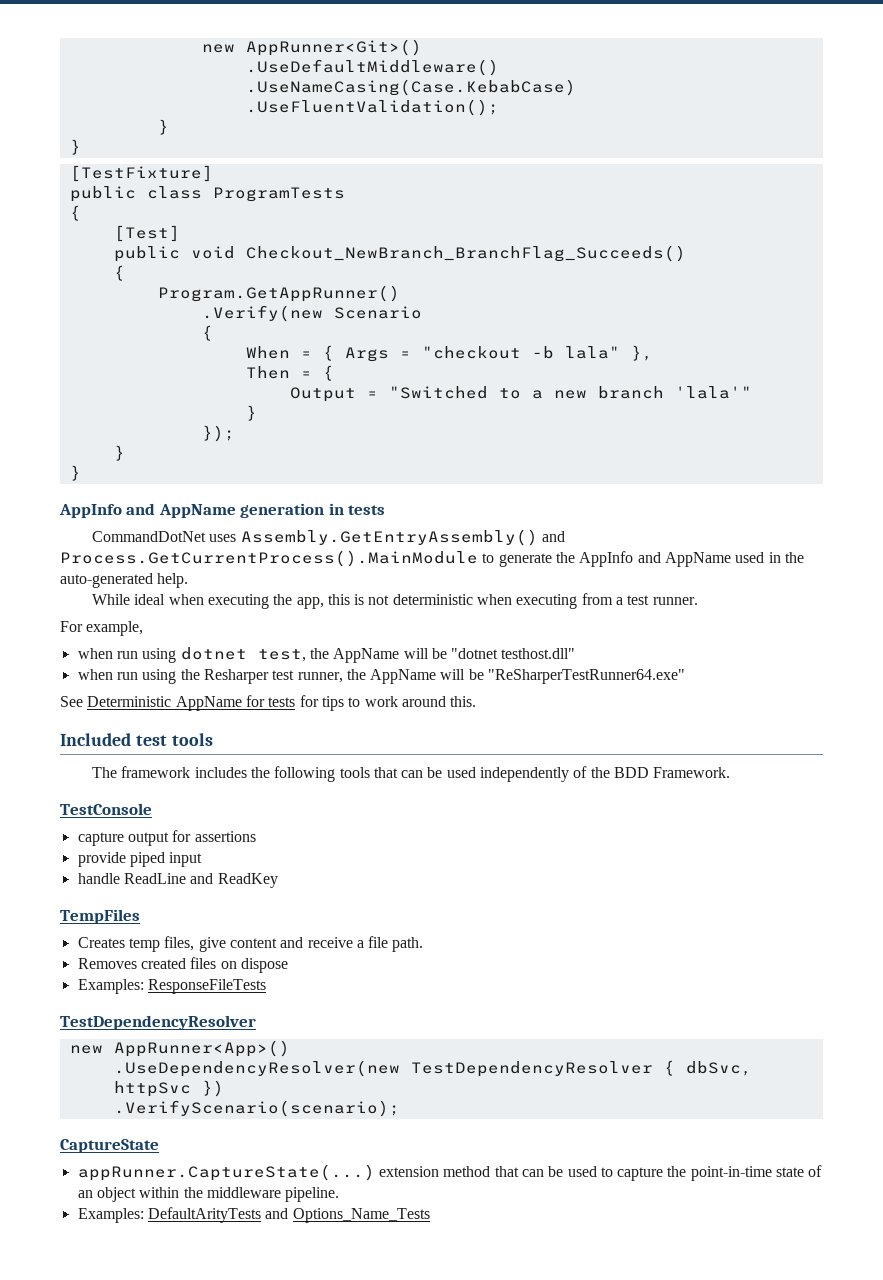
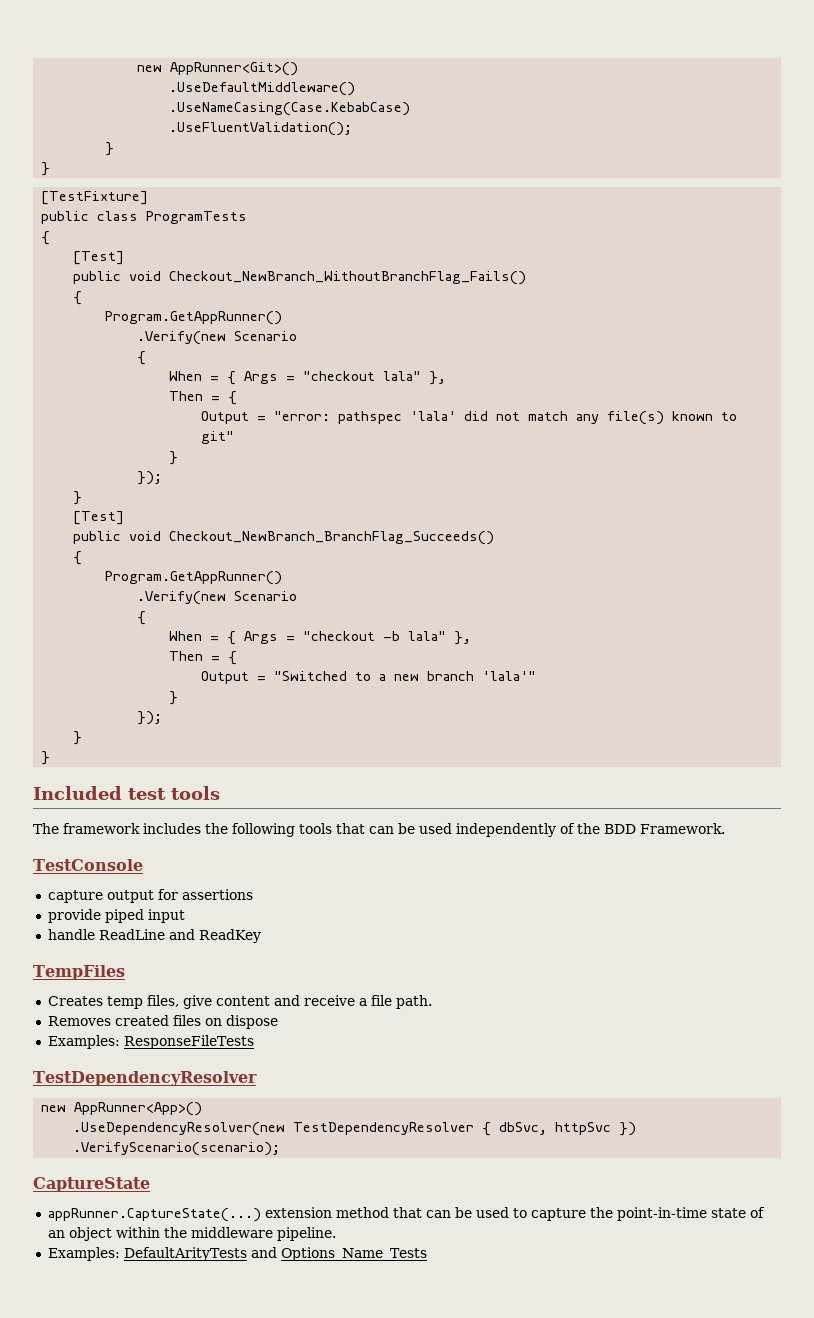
+ public void Checkout_NewBranch_WithoutBranchFlag_Fails()
+ {
+ Program.GetAppRunner()
+ .Verify(new Scenario
+ {
+ When = { Args = "checkout lala" },
+ Then = {
+ Output = "error: pathspec 'lala' did not match any file(s) known to git"
+ }
+ });
+ }
+ [Test]
- AppInfo and AppName generation in tests
- CommandDotNet uses Assembly.GetEntryAssembly() and Process.GetCurrentProcess().MainModule to generate the AppInfo and AppName used in the auto-generated help.
- While ideal when executing the app, this is not deterministic when executing from a test runner.
- For example,
- when run using dotnet test, the AppName will be "dotnet testhost.dll"
- when run using the Resharper test runner, the AppName will be "ReSharperTestRunner64.exe"
- See Deterministic AppName for tests for tips to work around this.

